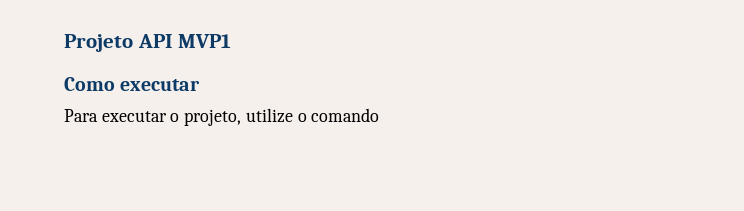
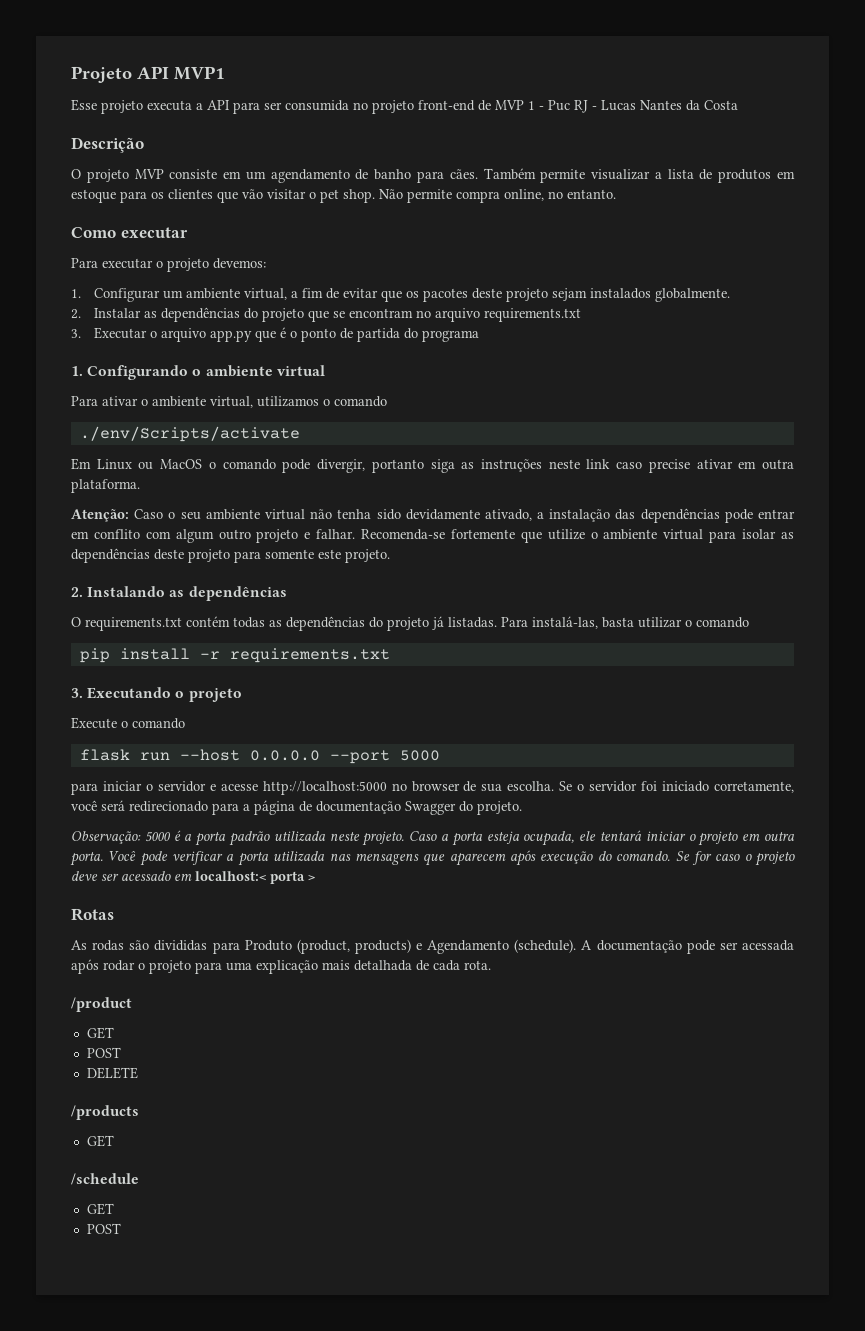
+ Esse projeto executa a API para ser consumida no projeto front-end de MVP 1 - Puc RJ - Lucas Nantes da Costa
+ Descrição
+ O projeto MVP consiste em um agendamento de banho para cães. Também permite visualizar a lista de produtos em estoque para os clientes que vão visitar o pet shop. Não permite compra online, no entanto.
- Para executar o projeto, utilize o comando
+ Para executar o projeto devemos:
+ 1. Configurar um ambiente virtual, a fim de evitar que os pacotes deste projeto sejam instalados globalmente.
+ 2. Instalar as dependências do projeto que se encontram no arquivo requirements.txt
+ 3. Executar o arquivo app.py que é o ponto de partida do programa
+ 1. Configurando o ambiente virtual
+ Para ativar o ambiente virtual, utilizamos o comando
+ ./env/Scripts/activate
+ Em Linux ou MacOS o comando pode divergir, portanto siga as instruções neste link caso precise ativar em outra plataforma.
+ Atenção: Caso o seu ambiente virtual não tenha sido devidamente ativado, a instalação das dependências pode entrar em conflito com algum outro projeto e falhar. Recomenda-se fortemente que utilize o ambiente virtual para isolar as dependências deste projeto para somente este projeto.
+ 2. Instalando as dependências
+ O requirements.txt contém todas as dependências do projeto já listadas. Para instalá-las, basta utilizar o comando
+ pip install -r requirements.txt
+ 3. Executando o projeto
+ Execute o comando
+ flask run --host 0.0.0.0 --port 5000
+ para iniciar o servidor e acesse http://localhost:5000 no browser de sua escolha. Se o servidor foi iniciado corretamente, você será redirecionado para a página de documentação Swagger do projeto.
+ Observação: 5000 é a porta padrão utilizada neste projeto. Caso a porta esteja ocupada, ele tentará iniciar o projeto em outra porta. Você pode verificar a porta utilizada nas mensagens que aparecem após execução do comando. Se for caso o projeto deve ser acessado em localhost:< porta >
+ Rotas
+ As rodas são divididas para Produto (product, products) e Agendamento (schedule). A documentação pode ser acessada após rodar o projeto para uma explicação mais detalhada de cada rota.
+ /product
+ GET
+ POST
+ DELETE
+ /products
+ GET
+ /schedule
+ GET
+ POST

